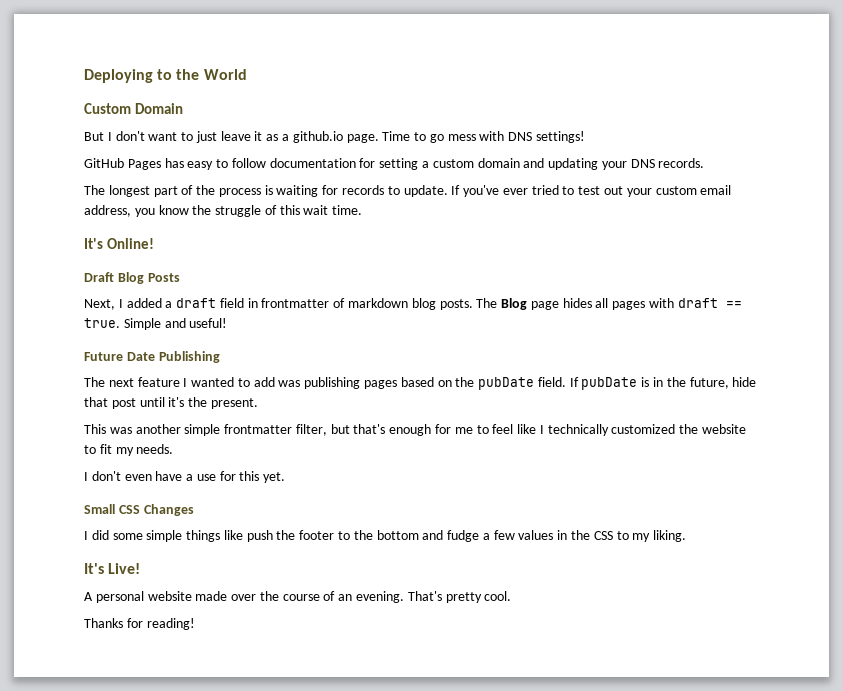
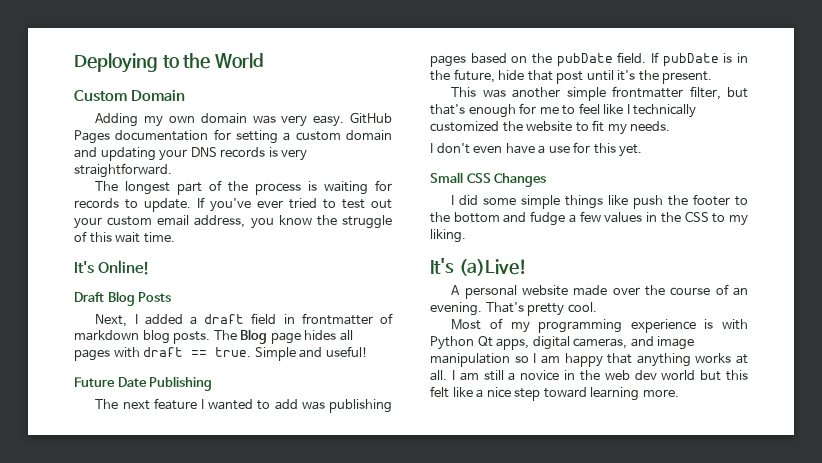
- But I don't want to just leave it as a github.io page. Time to go mess with DNS settings!
- GitHub Pages has easy to follow documentation for setting a custom domain and updating your DNS records.
+ Adding my own domain was very easy. GitHub Pages documentation for setting a custom domain and updating your DNS records is very straightforward.
- It's Live!
+ It's (a)Live!
- Thanks for reading!
+ Most of my programming experience is with Python Qt apps, digital cameras, and image manipulation so I am happy that anything works at all. I am still a novice in the web dev world but this felt like a nice step toward learning more.

